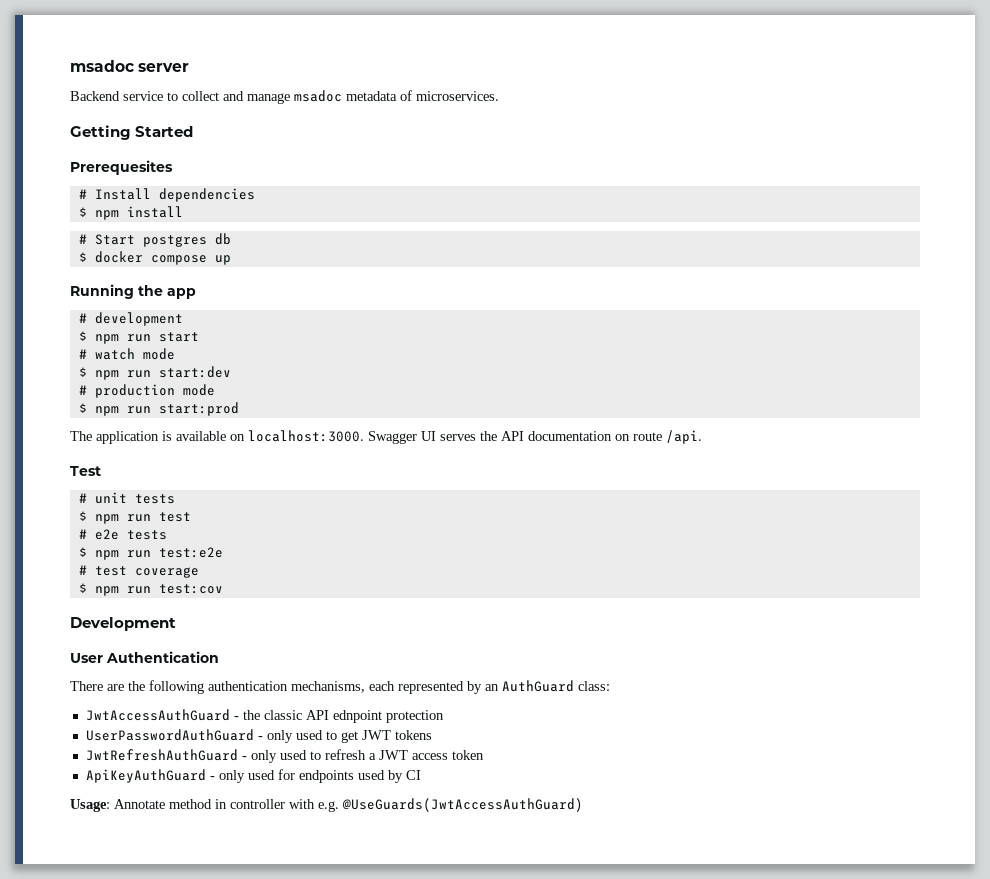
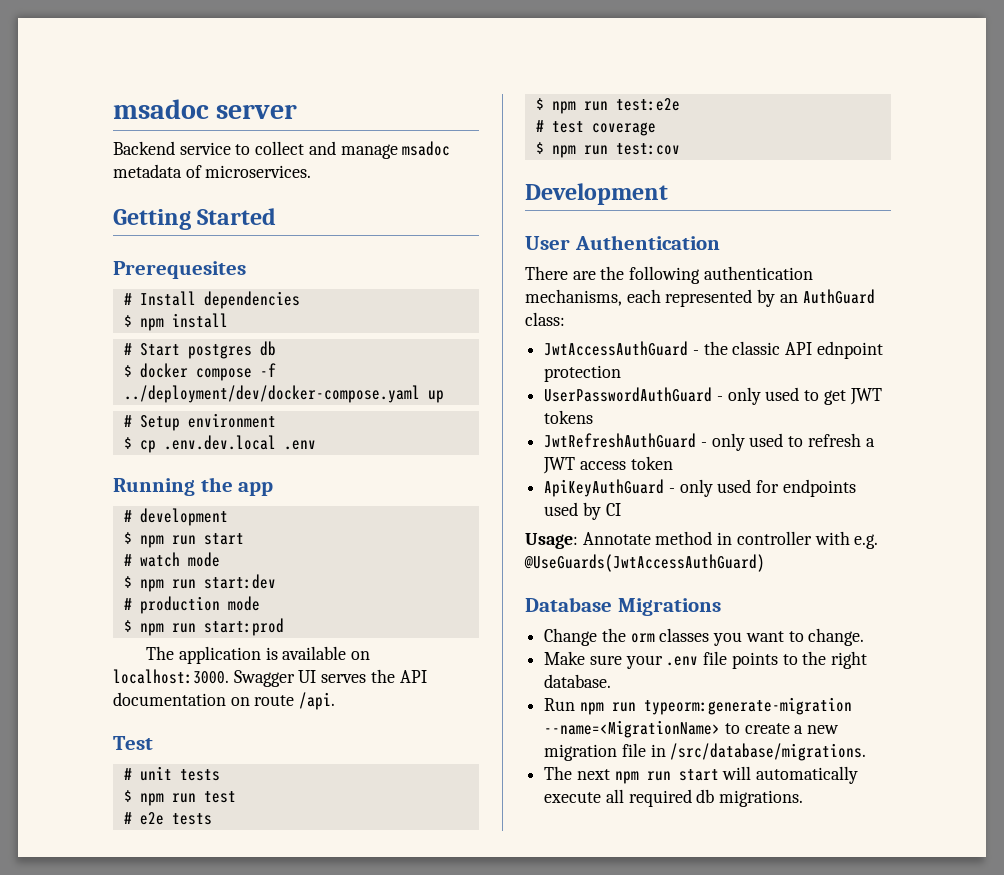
- $ docker compose up
+ $ docker compose -f ../deployment/dev/docker-compose.yaml up
+ # Setup environment
+ $ cp .env.dev.local .env
+ Database Migrations
+ Change the orm classes you want to change.
+ Make sure your .env file points to the right database.
+ Run npm run typeorm:generate-migration --name=<MigrationName> to create a new migration file in /src/database/migrations.
+ The next npm run start will automatically execute all required db migrations.

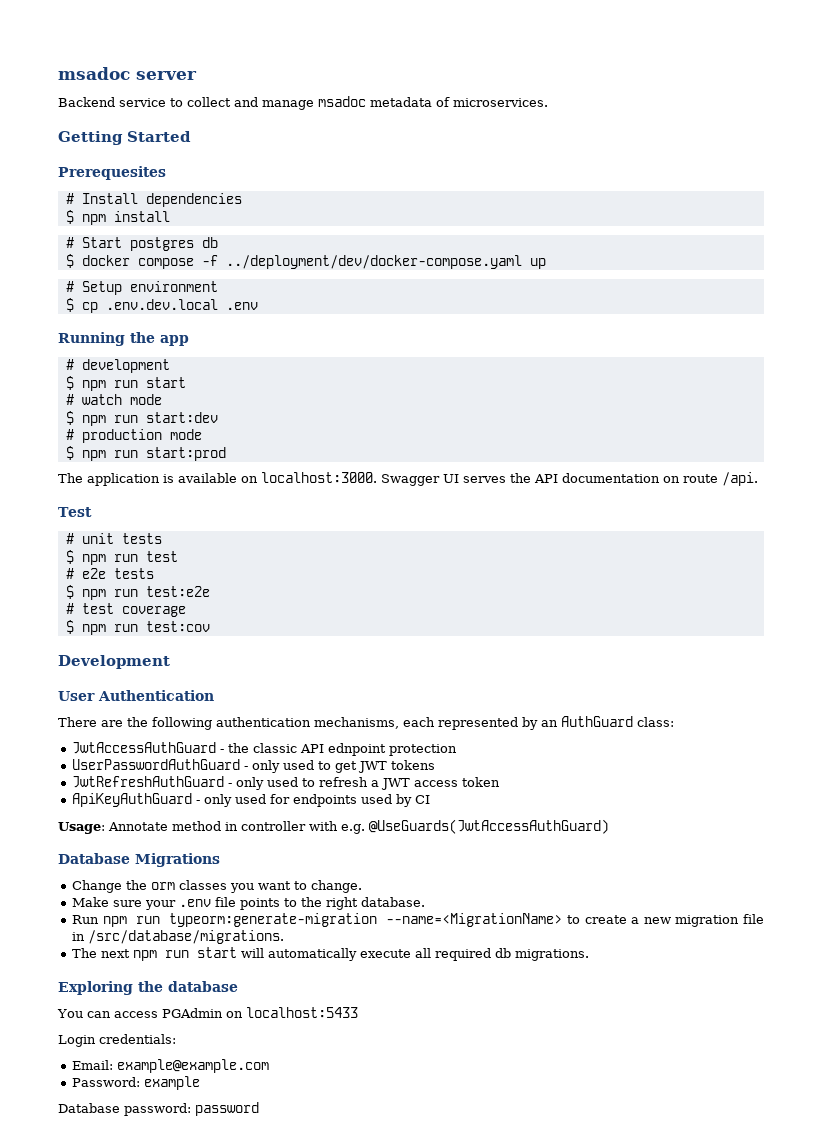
+ Exploring the database
+ You can access PGAdmin on localhost:5433
+ Login credentials:
+ Email: example@example.com
+ Password: example
+ Database password: password

